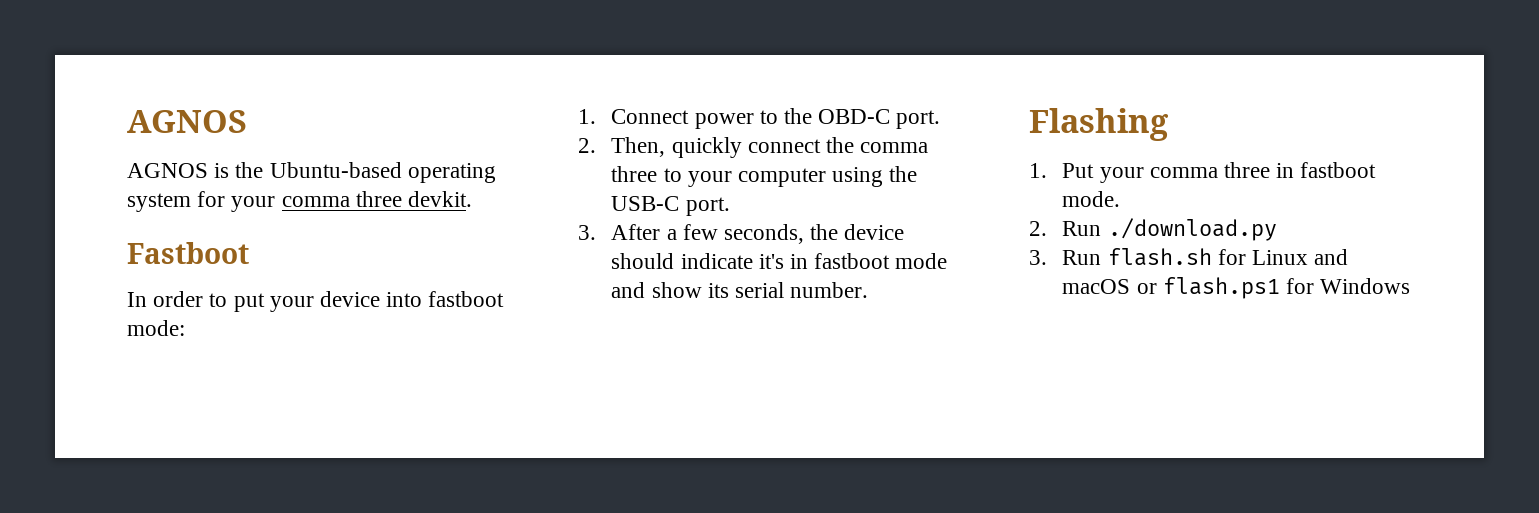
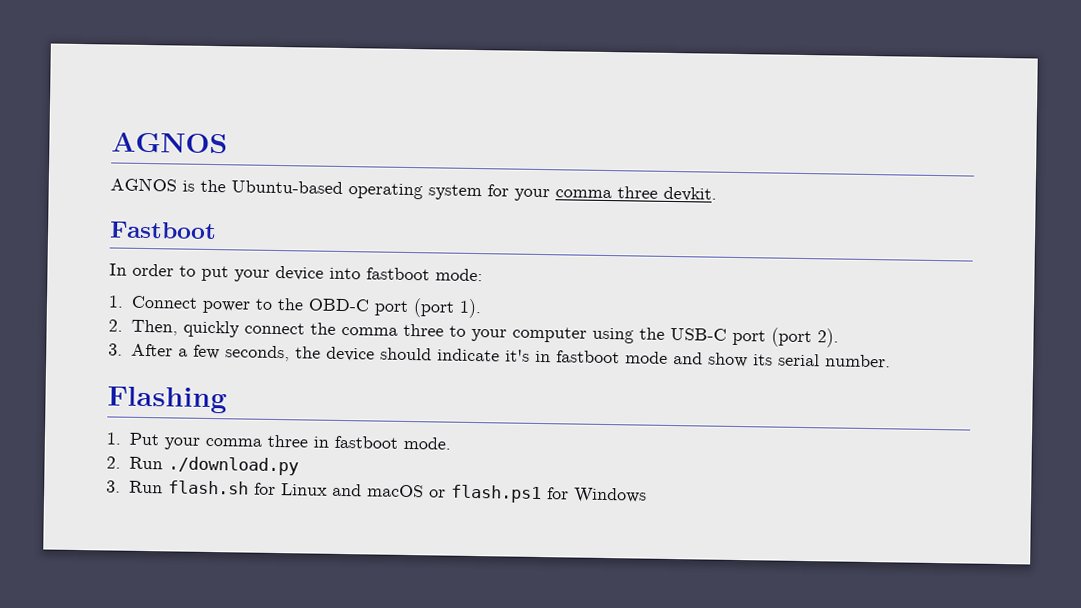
- 1. Connect power to the OBD-C port.
+ 1. Connect power to the OBD-C port (port 1).
- 2. Then, quickly connect the comma three to your computer using the USB-C port.
+ 2. Then, quickly connect the comma three to your computer using the USB-C port (port 2).

